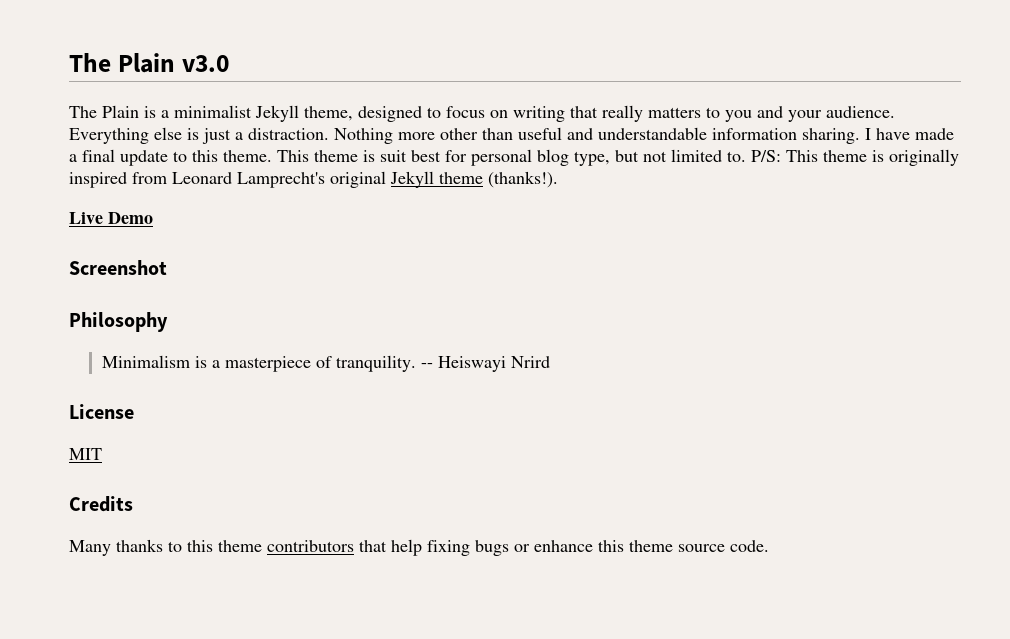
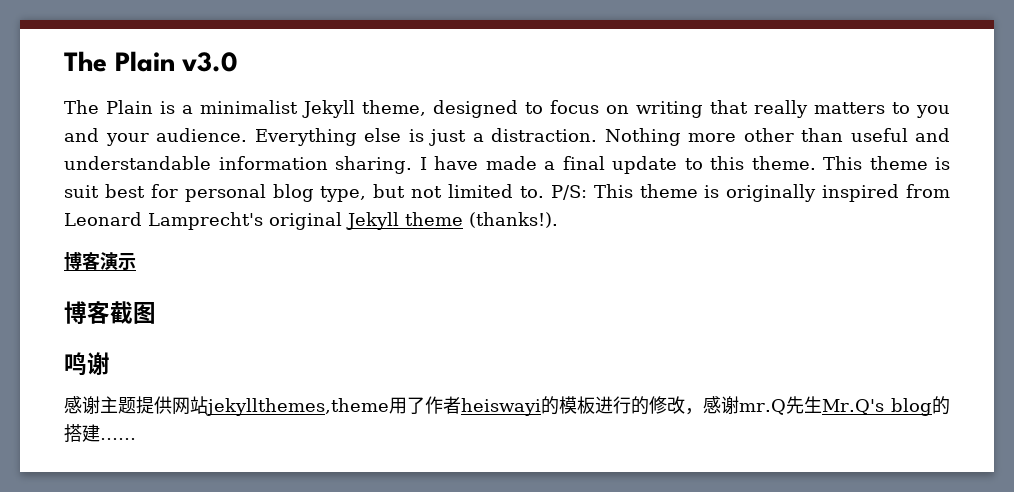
- Live Demo
- Screenshot
- Philosophy
- Minimalism is a masterpiece of tranquility. -- Heiswayi Nrird
- License
- MIT
- Credits
- Many thanks to this theme contributors that help fixing bugs or enhance this theme source code.
+ 博客演示
+ 博客截图
+ 鸣谢
+ 感谢主题提供网站jekyllthemes,theme用了作者heiswayi的模板进行的修改，感谢mr.Q先生Mr.Q's blog的搭建……

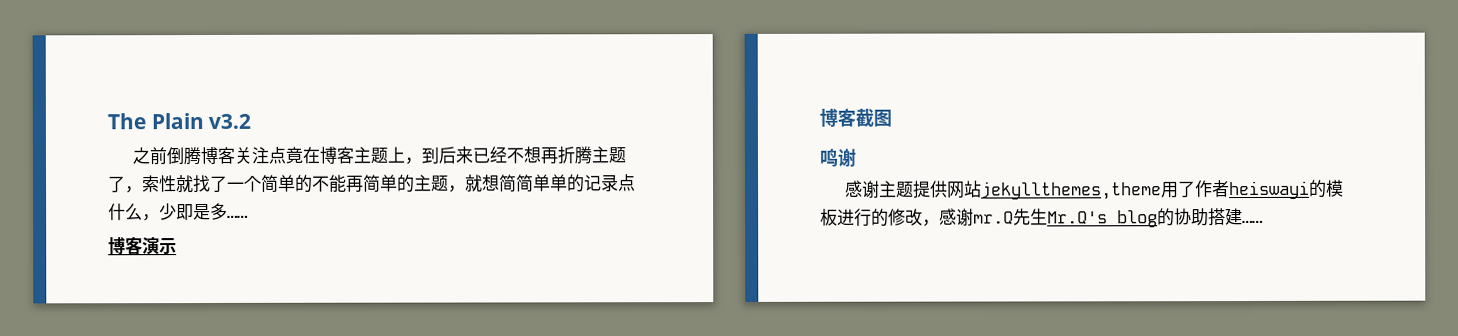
- The Plain v3.0
- The Plain is a minimalist Jekyll theme, designed to focus on writing that really matters to you and your audience. Everything else is just a distraction. Nothing more other than useful and understandable information sharing. I have made a final update to this theme. This theme is suit best for personal blog type, but not limited to. P/S: This theme is originally inspired from Leonard Lamprecht's original Jekyll theme (thanks!).
+ The Plain v3.2
+ 之前倒腾博客关注点竟在博客主题上，到后来已经不想再折腾主题了，索性就找了一个简单的不能再简单的主题，就想简简单单的记录点什么，少即是多……
- 感谢主题提供网站jekyllthemes,theme用了作者heiswayi的模板进行的修改，感谢mr.Q先生Mr.Q's blog的搭建……
+ 感谢主题提供网站jekyllthemes,theme用了作者heiswayi的模板进行的修改，感谢mr.Q先生Mr.Q's blog的协助搭建……

